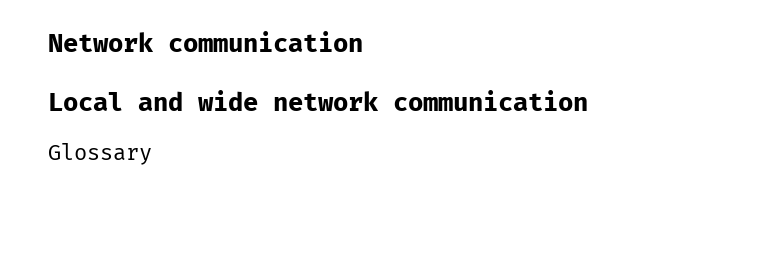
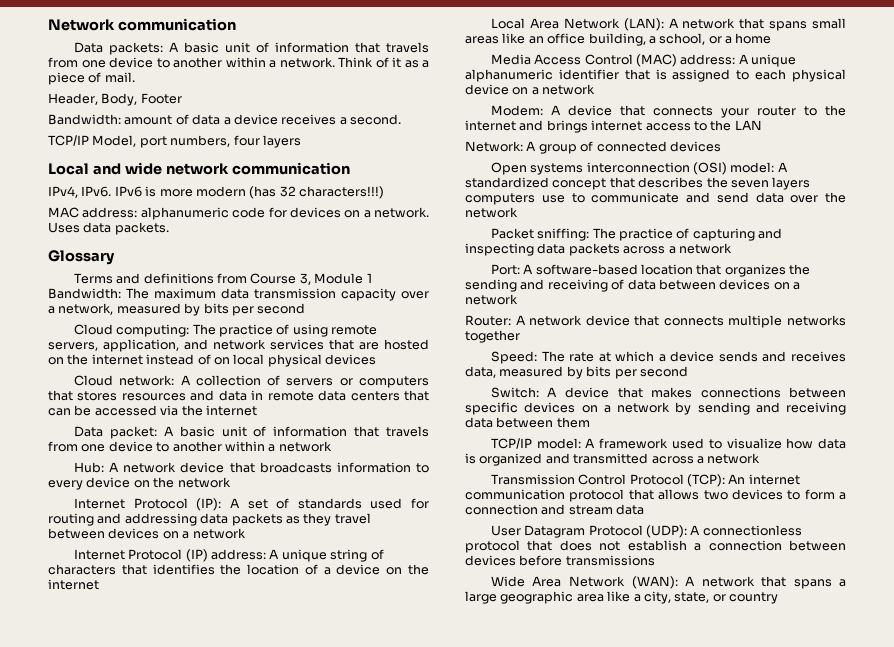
+ Data packets: A basic unit of information that travels from one device to another within a network. Think of it as a piece of mail.
+ Header, Body, Footer
+ Bandwidth: amount of data a device receives a second.
+ TCP/IP Model, port numbers, four layers
+ IPv4, IPv6. IPv6 is more modern (has 32 characters!!!)
+ MAC address: alphanumeric code for devices on a network. Uses data packets.
  Glossary
+ Terms and definitions from Course 3, Module 1 Bandwidth: The maximum data transmission capacity over a network, measured by bits per second
+ Cloud computing: The practice of using remote servers, application, and network services that are hosted on the internet instead of on local physical devices
+ Cloud network: A collection of servers or computers that stores resources and data in remote data centers that can be accessed via the internet
+ Data packet: A basic unit of information that travels from one device to another within a network
+ Hub: A network device that broadcasts information to every device on the network
+ Internet Protocol (IP): A set of standards used for routing and addressing data packets as they travel between devices on a network
+ Internet Protocol (IP) address: A unique string of characters that identifies the location of a device on the internet
+ Local Area Network (LAN): A network that spans small areas like an office building, a school, or a home
+ Media Access Control (MAC) address: A unique alphanumeric identifier that is assigned to each physical device on a network
+ Modem: A device that connects your router to the internet and brings internet access to the LAN
+ Network: A group of connected devices
+ Open systems interconnection (OSI) model: A standardized concept that describes the seven layers computers use to communicate and send data over the network
+ Packet sniffing: The practice of capturing and inspecting data packets across a network
+ Port: A software-based location that organizes the sending and receiving of data between devices on a network
+ Router: A network device that connects multiple networks together
+ Speed: The rate at which a device sends and receives data, measured by bits per second
+ Switch: A device that makes connections between specific devices on a network by sending and receiving data between them
+ TCP/IP model: A framework used to visualize how data is organized and transmitted across a network
+ Transmission Control Protocol (TCP): An internet communication protocol that allows two devices to form a connection and stream data
+ User Datagram Protocol (UDP): A connectionless protocol that does not establish a connection between devices before transmissions
+ Wide Area Network (WAN): A network that spans a large geographic area like a city, state, or country

